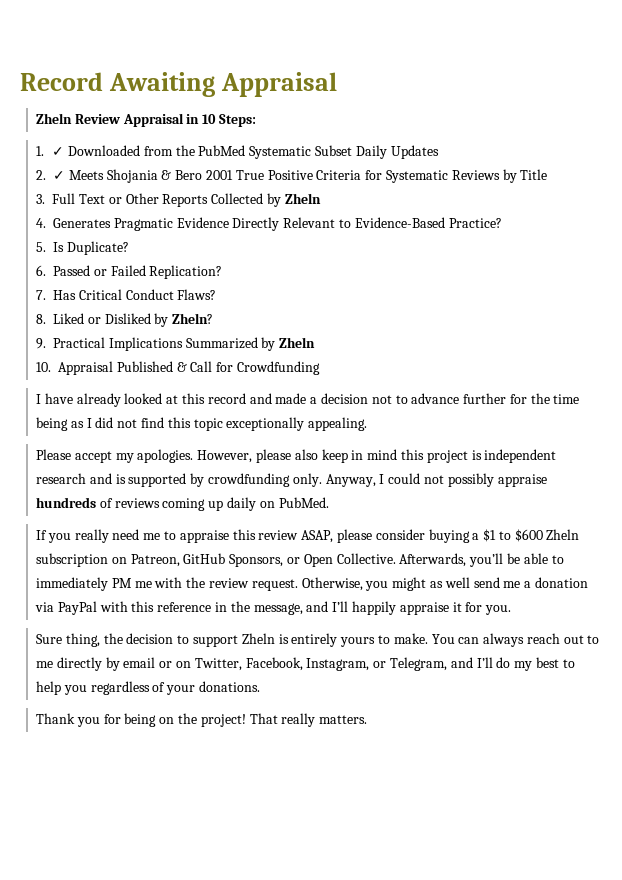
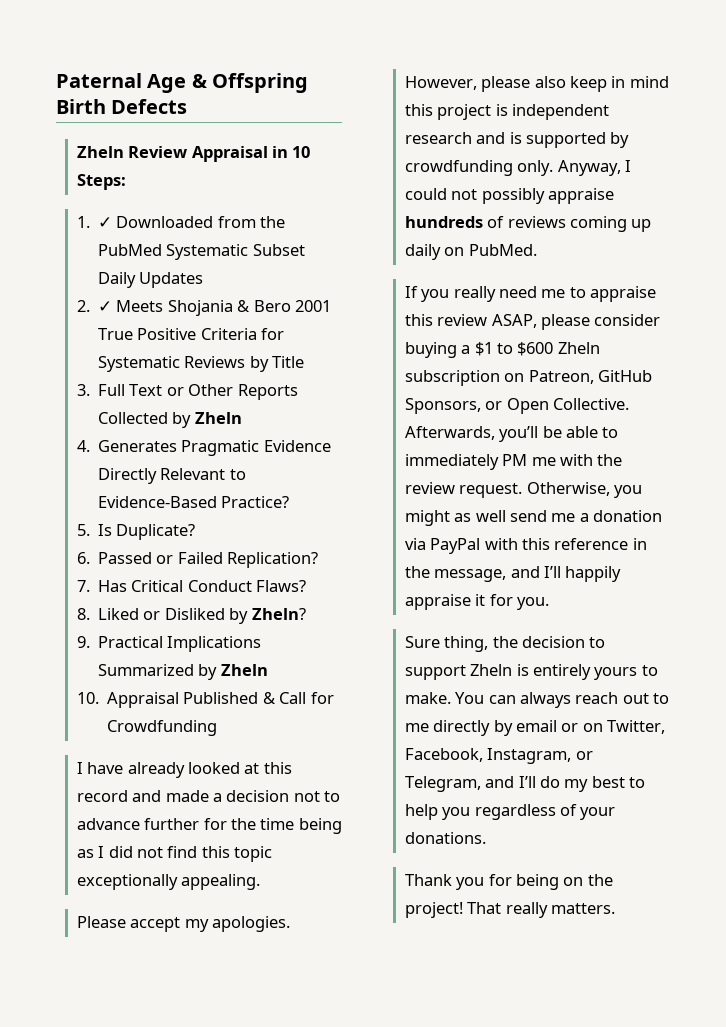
- Record Awaiting Appraisal
+ Paternal Age & Offspring Birth Defects

